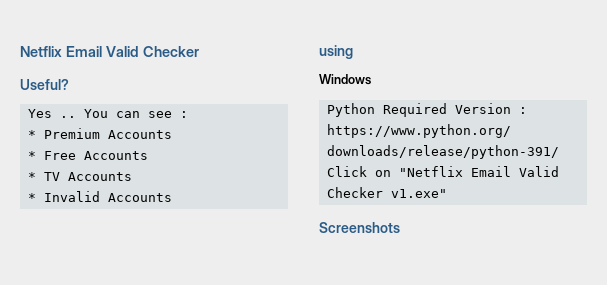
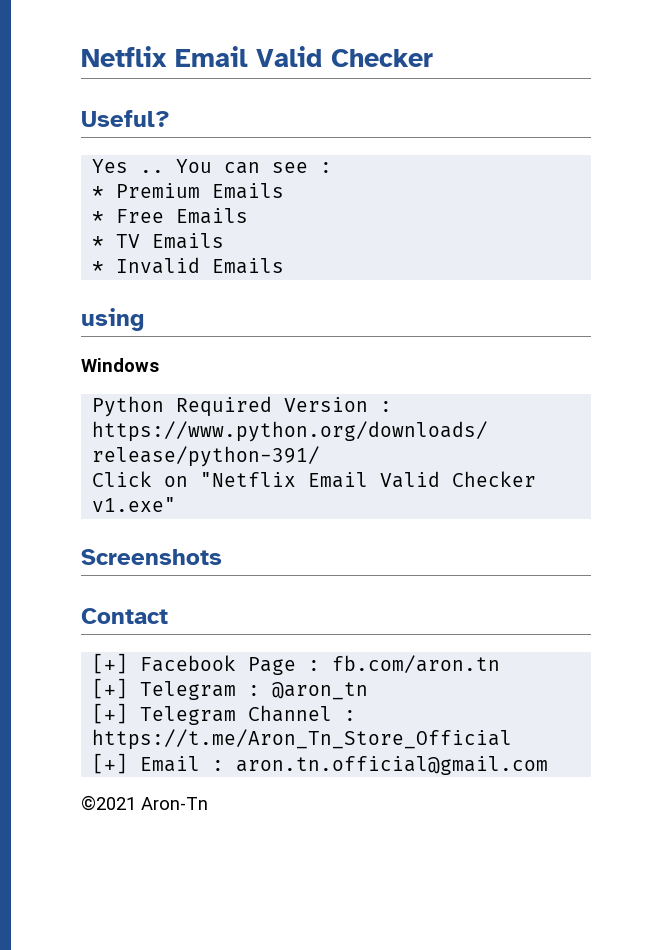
- * Premium Accounts
+ * Premium Emails
- * Free Accounts
+ * Free Emails
- * TV Accounts
+ * TV Emails
- * Invalid Accounts
+ * Invalid Emails
+ Contact
+ [+] Facebook Page : fb.com/aron.tn
+ [+] Telegram : @aron_tn
+ [+] Telegram Channel : https://t.me/Aron_Tn_Store_Official
+ [+] Email : aron.tn.official@gmail.com
+ ©2021 Aron-Tn

